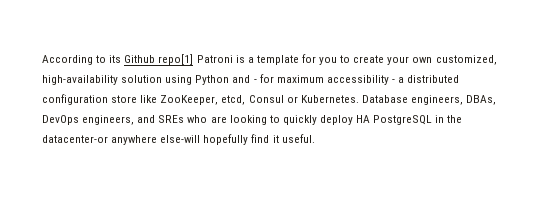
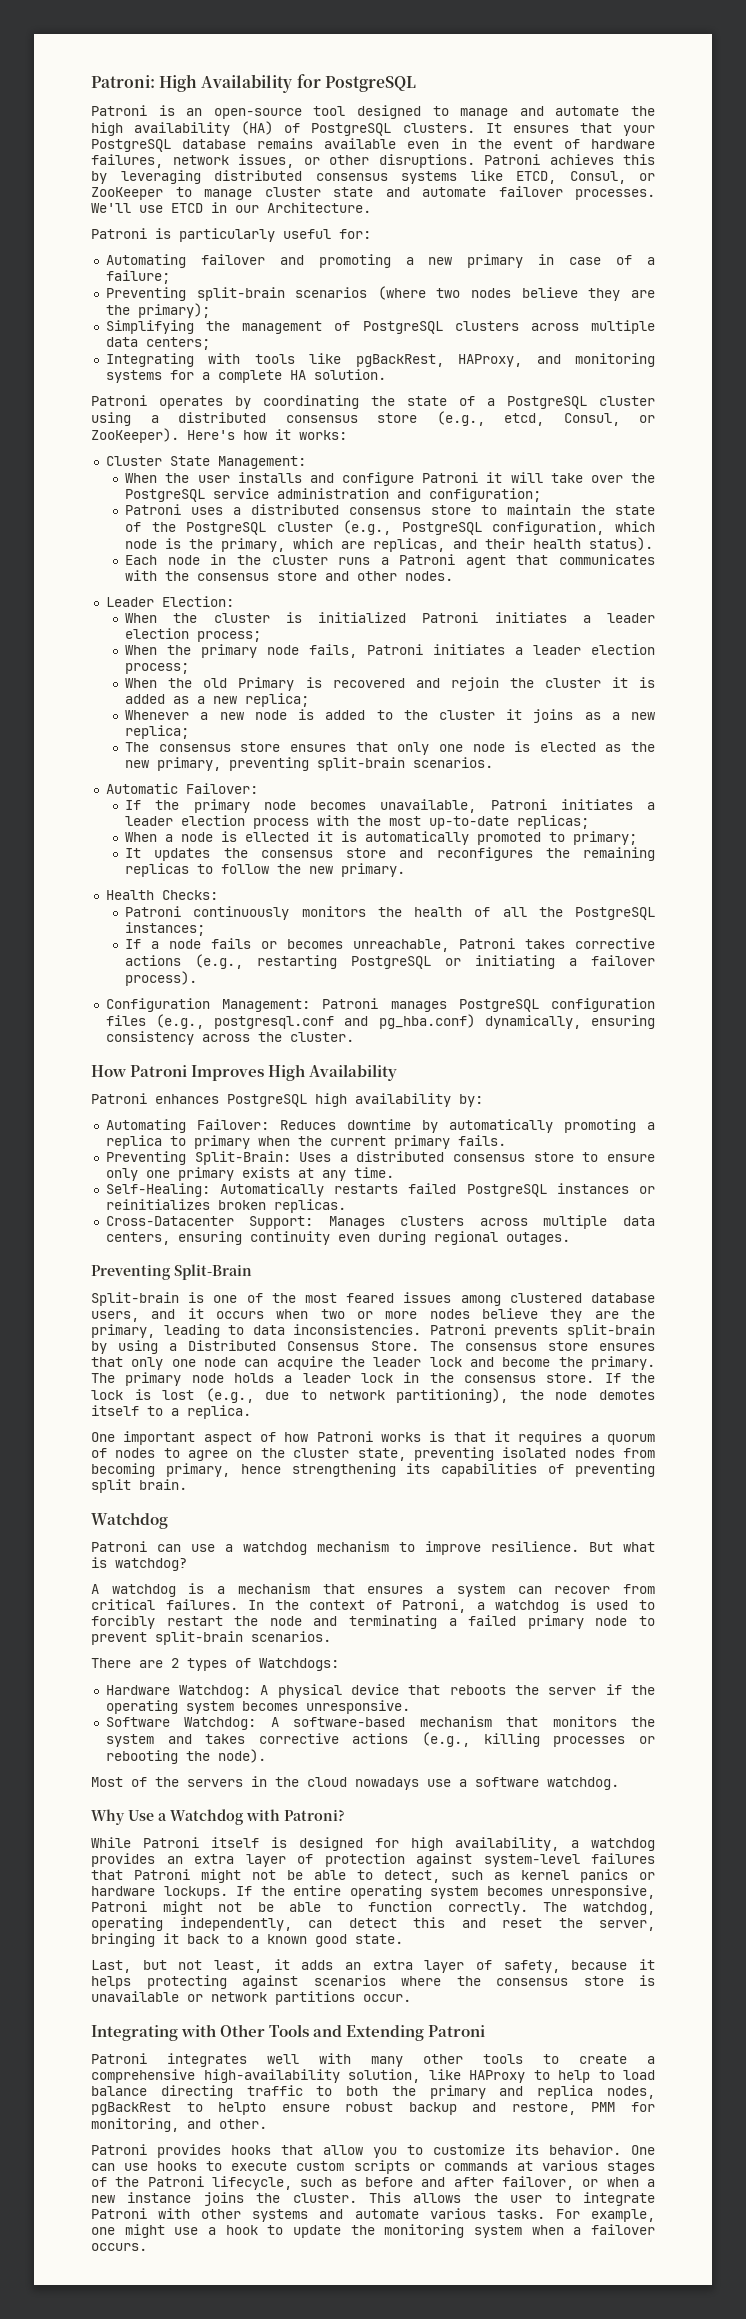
- According to its Github repo[1] Patroni is a template for you to create your own customized, high-availability solution using Python and - for maximum accessibility - a distributed configuration store like ZooKeeper, etcd, Consul or Kubernetes. Database engineers, DBAs, DevOps engineers, and SREs who are looking to quickly deploy HA PostgreSQL in the datacenter-or anywhere else-will hopefully find it useful.
+ Patroni: High Availability for PostgreSQL
+ Patroni is an open-source tool designed to manage and automate the high availability (HA) of PostgreSQL clusters. It ensures that your PostgreSQL database remains available even in the event of hardware failures, network issues, or other disruptions. Patroni achieves this by leveraging distributed consensus systems like ETCD, Consul, or ZooKeeper to manage cluster state and automate failover processes. We'll use ETCD in our Architecture.
+ Patroni is particularly useful for:
+ Automating failover and promoting a new primary in case of a failure;
+ Preventing split-brain scenarios (where two nodes believe they are the primary);
+ Simplifying the management of PostgreSQL clusters across multiple data centers;
+ Integrating with tools like pgBackRest, HAProxy, and monitoring systems for a complete HA solution.
+ Patroni operates by coordinating the state of a PostgreSQL cluster using a distributed consensus store (e.g., etcd, Consul, or ZooKeeper). Here's how it works:
+ Cluster State Management:
+ When the user installs and configure Patroni it will take over the PostgreSQL service administration and configuration;
+ Patroni uses a distributed consensus store to maintain the state of the PostgreSQL cluster (e.g., PostgreSQL configuration, which node is the primary, which are replicas, and their health status).
+ Each node in the cluster runs a Patroni agent that communicates with the consensus store and other nodes.
+ Leader Election:
+ When the cluster is initialized Patroni initiates a leader election process;
+ When the primary node fails, Patroni initiates a leader election process;
+ When the old Primary is recovered and rejoin the cluster it is added as a new replica;
+ Whenever a new node is added to the cluster it joins as a new replica;
+ The consensus store ensures that only one node is elected as the new primary, preventing split-brain scenarios.
+ Automatic Failover:
+ If the primary node becomes unavailable, Patroni initiates a leader election process with the most up-to-date replicas;
+ When a node is ellected it is automatically promoted to primary;
+ It updates the consensus store and reconfigures the remaining replicas to follow the new primary.
+ Health Checks:
+ Patroni continuously monitors the health of all the PostgreSQL instances;
+ If a node fails or becomes unreachable, Patroni takes corrective actions (e.g., restarting PostgreSQL or initiating a failover process).
+ Configuration Management: Patroni manages PostgreSQL configuration files (e.g., postgresql.conf and pg_hba.conf) dynamically, ensuring consistency across the cluster.
+ How Patroni Improves High Availability
+ Patroni enhances PostgreSQL high availability by:
+ Automating Failover: Reduces downtime by automatically promoting a replica to primary when the current primary fails.
+ Preventing Split-Brain: Uses a distributed consensus store to ensure only one primary exists at any time.
+ Self-Healing: Automatically restarts failed PostgreSQL instances or reinitializes broken replicas.
+ Cross-Datacenter Support: Manages clusters across multiple data centers, ensuring continuity even during regional outages.
+ Preventing Split-Brain
+ Split-brain is one of the most feared issues among clustered database users, and it occurs when two or more nodes believe they are the primary, leading to data inconsistencies. Patroni prevents split-brain by using a Distributed Consensus Store. The consensus store ensures that only one node can acquire the leader lock and become the primary. The primary node holds a leader lock in the consensus store. If the lock is lost (e.g., due to network partitioning), the node demotes itself to a replica.
+ One important aspect of how Patroni works is that it requires a quorum of nodes to agree on the cluster state, preventing isolated nodes from becoming primary, hence strengthening its capabilities of preventing split brain.
+ Watchdog
+ Patroni can use a watchdog mechanism to improve resilience. But what is watchdog?
+ A watchdog is a mechanism that ensures a system can recover from critical failures. In the context of Patroni, a watchdog is used to forcibly restart the node and terminating a failed primary node to prevent split-brain scenarios.
+ There are 2 types of Watchdogs:
+ Hardware Watchdog: A physical device that reboots the server if the operating system becomes unresponsive.
+ Software Watchdog: A software-based mechanism that monitors the system and takes corrective actions (e.g., killing processes or rebooting the node).
+ Most of the servers in the cloud nowadays use a software watchdog.
+ Why Use a Watchdog with Patroni?
+ While Patroni itself is designed for high availability, a watchdog provides an extra layer of protection against system-level failures that Patroni might not be able to detect, such as kernel panics or hardware lockups. If the entire operating system becomes unresponsive, Patroni might not be able to function correctly. The watchdog, operating independently, can detect this and reset the server, bringing it back to a known good state.
+ Last, but not least, it adds an extra layer of safety, because it helps protecting against scenarios where the consensus store is unavailable or network partitions occur.
+ Integrating with Other Tools and Extending Patroni
+ Patroni integrates well with many other tools to create a comprehensive high-availability solution, like HAProxy to help to load balance directing traffic to both the primary and replica nodes, pgBackRest to helpto ensure robust backup and restore, PMM for monitoring, and other.
+ Patroni provides hooks that allow you to customize its behavior. One can use hooks to execute custom scripts or commands at various stages of the Patroni lifecycle, such as before and after failover, or when a new instance joins the cluster. This allows the user to integrate Patroni with other systems and automate various tasks. For example, one might use a hook to update the monitoring system when a failover occurs.

